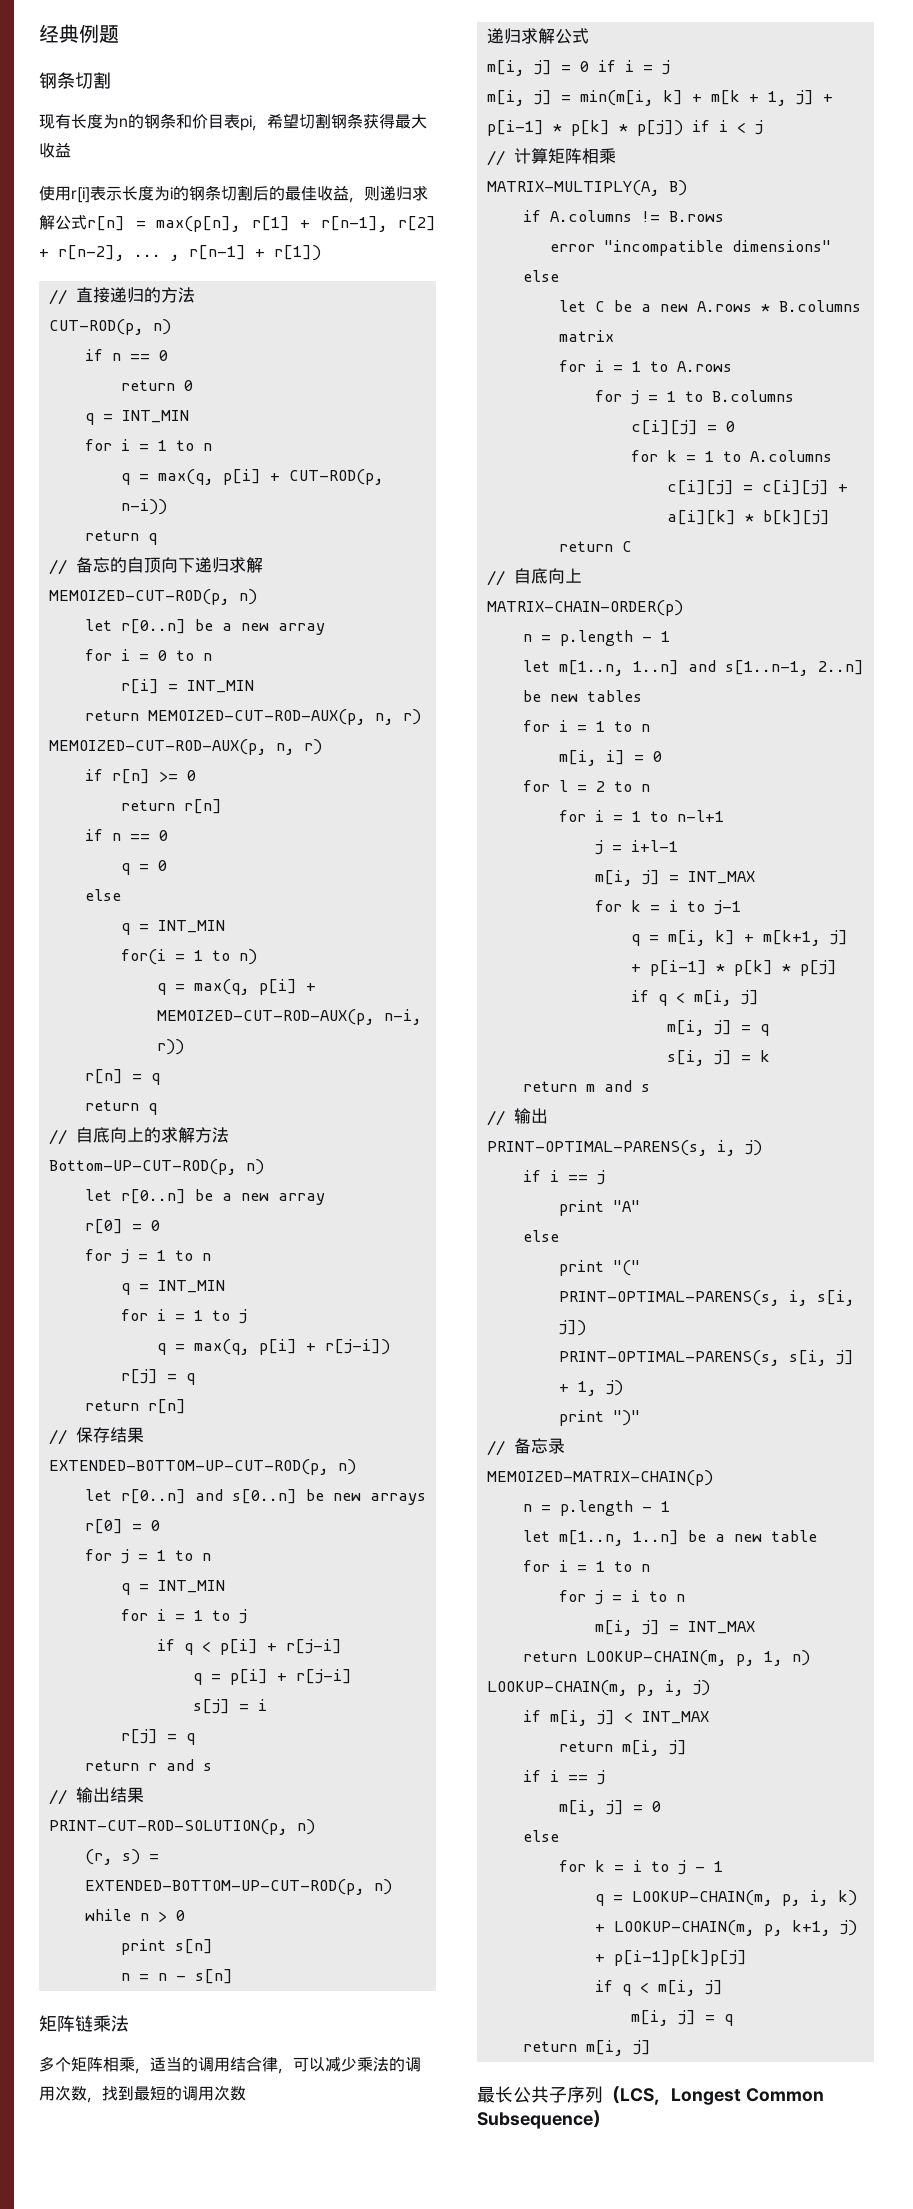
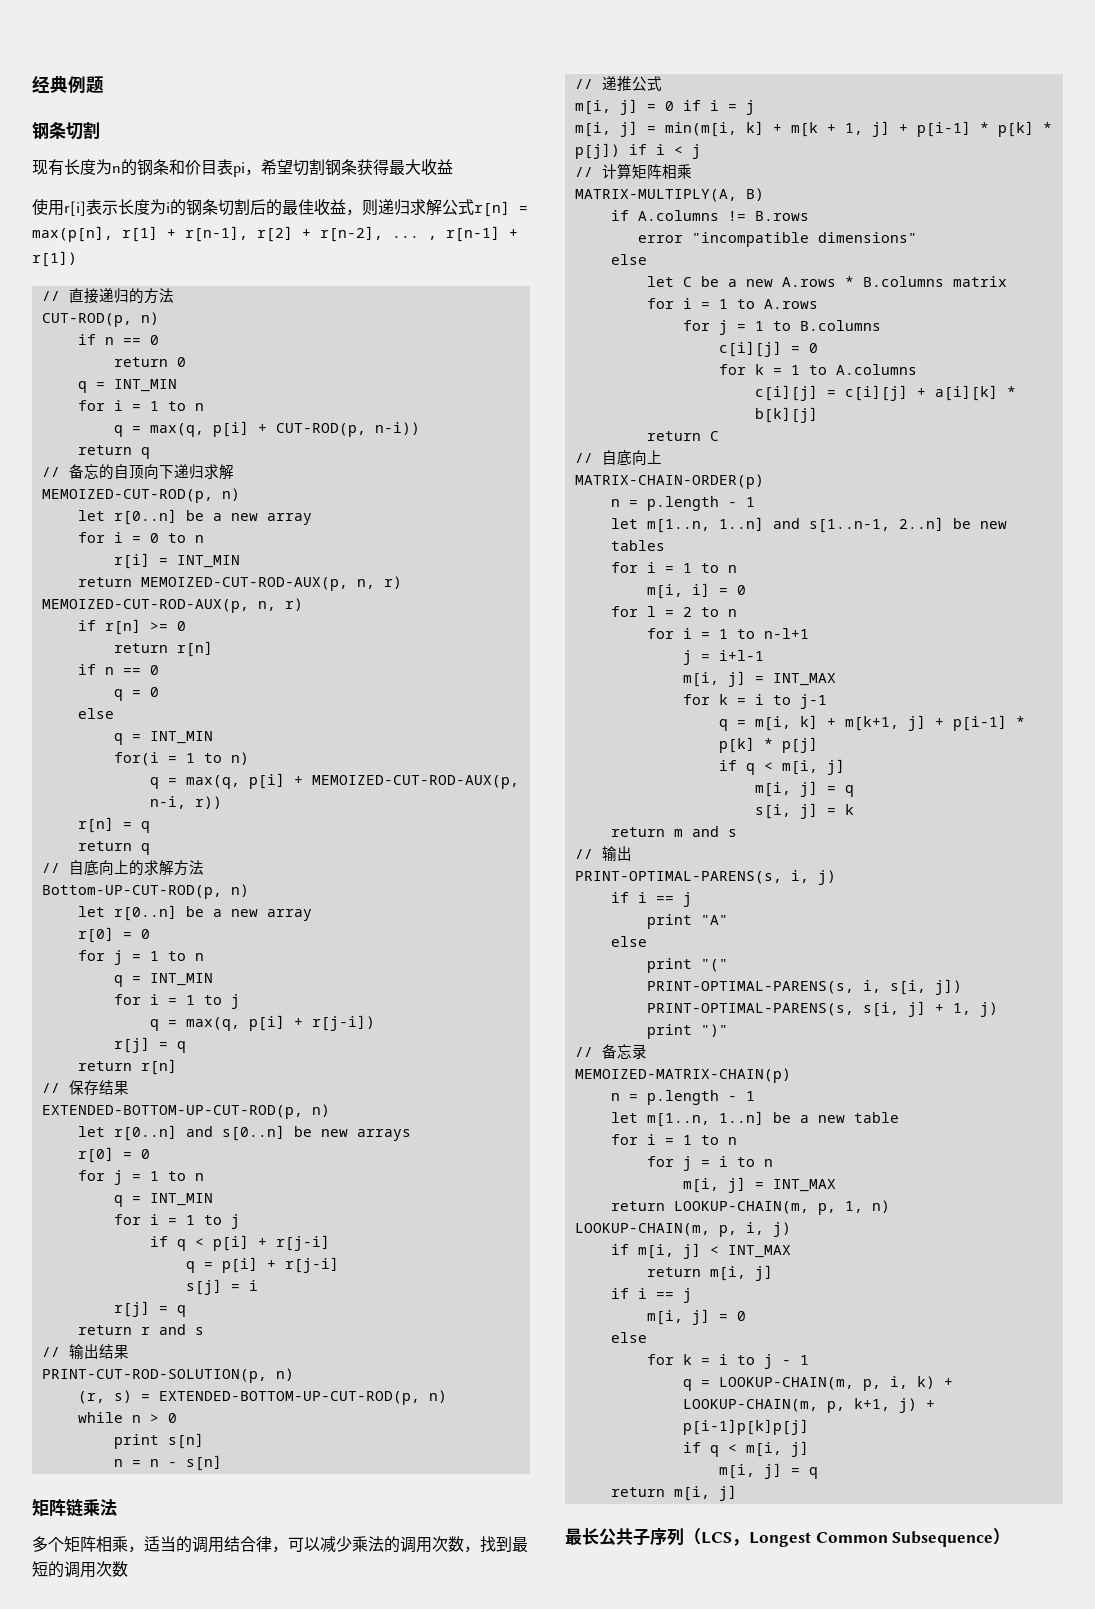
  多个矩阵相乘，适当的调用结合律，可以减少乘法的调用次数，找到最短的调用次数
- 递归求解公式
+ // 递推公式

